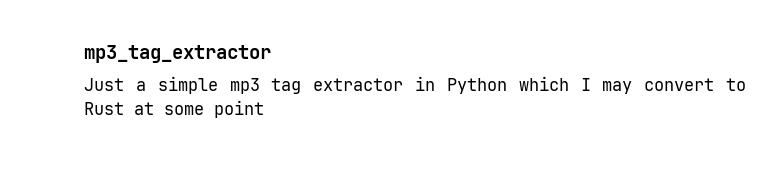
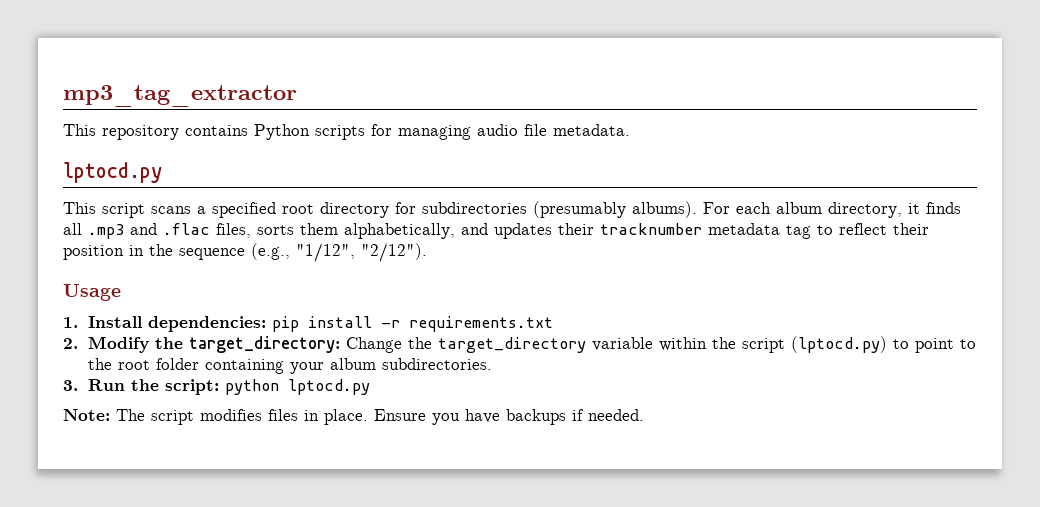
- Just a simple mp3 tag extractor in Python which I may convert to Rust at some point
+ This repository contains Python scripts for managing audio file metadata.
+ lptocd.py
+ This script scans a specified root directory for subdirectories (presumably albums). For each album directory, it finds all .mp3 and .flac files, sorts them alphabetically, and updates their tracknumber metadata tag to reflect their position in the sequence (e.g., "1/12", "2/12").
+ Usage
+ 1. Install dependencies: pip install -r requirements.txt
+ 2. Modify the target_directory: Change the target_directory variable within the script (lptocd.py) to point to the root folder containing your album subdirectories.
+ 3. Run the script: python lptocd.py
+ Note: The script modifies files in place. Ensure you have backups if needed.

